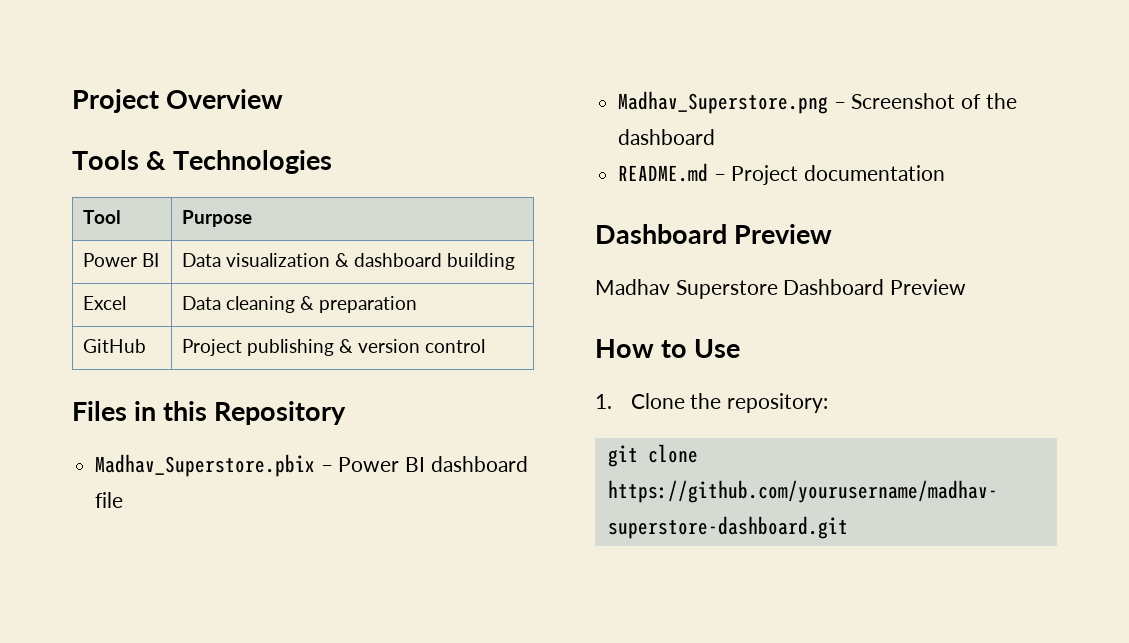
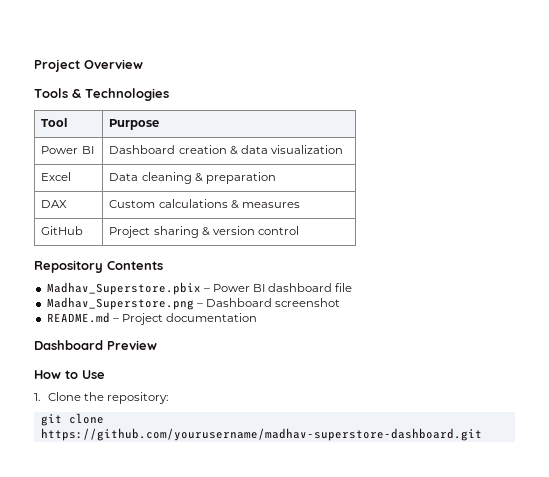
- Power BI | Data visualization & dashboard building
+ Power BI | Dashboard creation & data visualization
+ DAX | Custom calculations & measures
- GitHub | Project publishing & version control
+ GitHub | Project sharing & version control
- Files in this Repository
+ Repository Contents
- Madhav_Superstore.png – Screenshot of the dashboard
+ Madhav_Superstore.png – Dashboard screenshot
- Madhav Superstore Dashboard Preview

